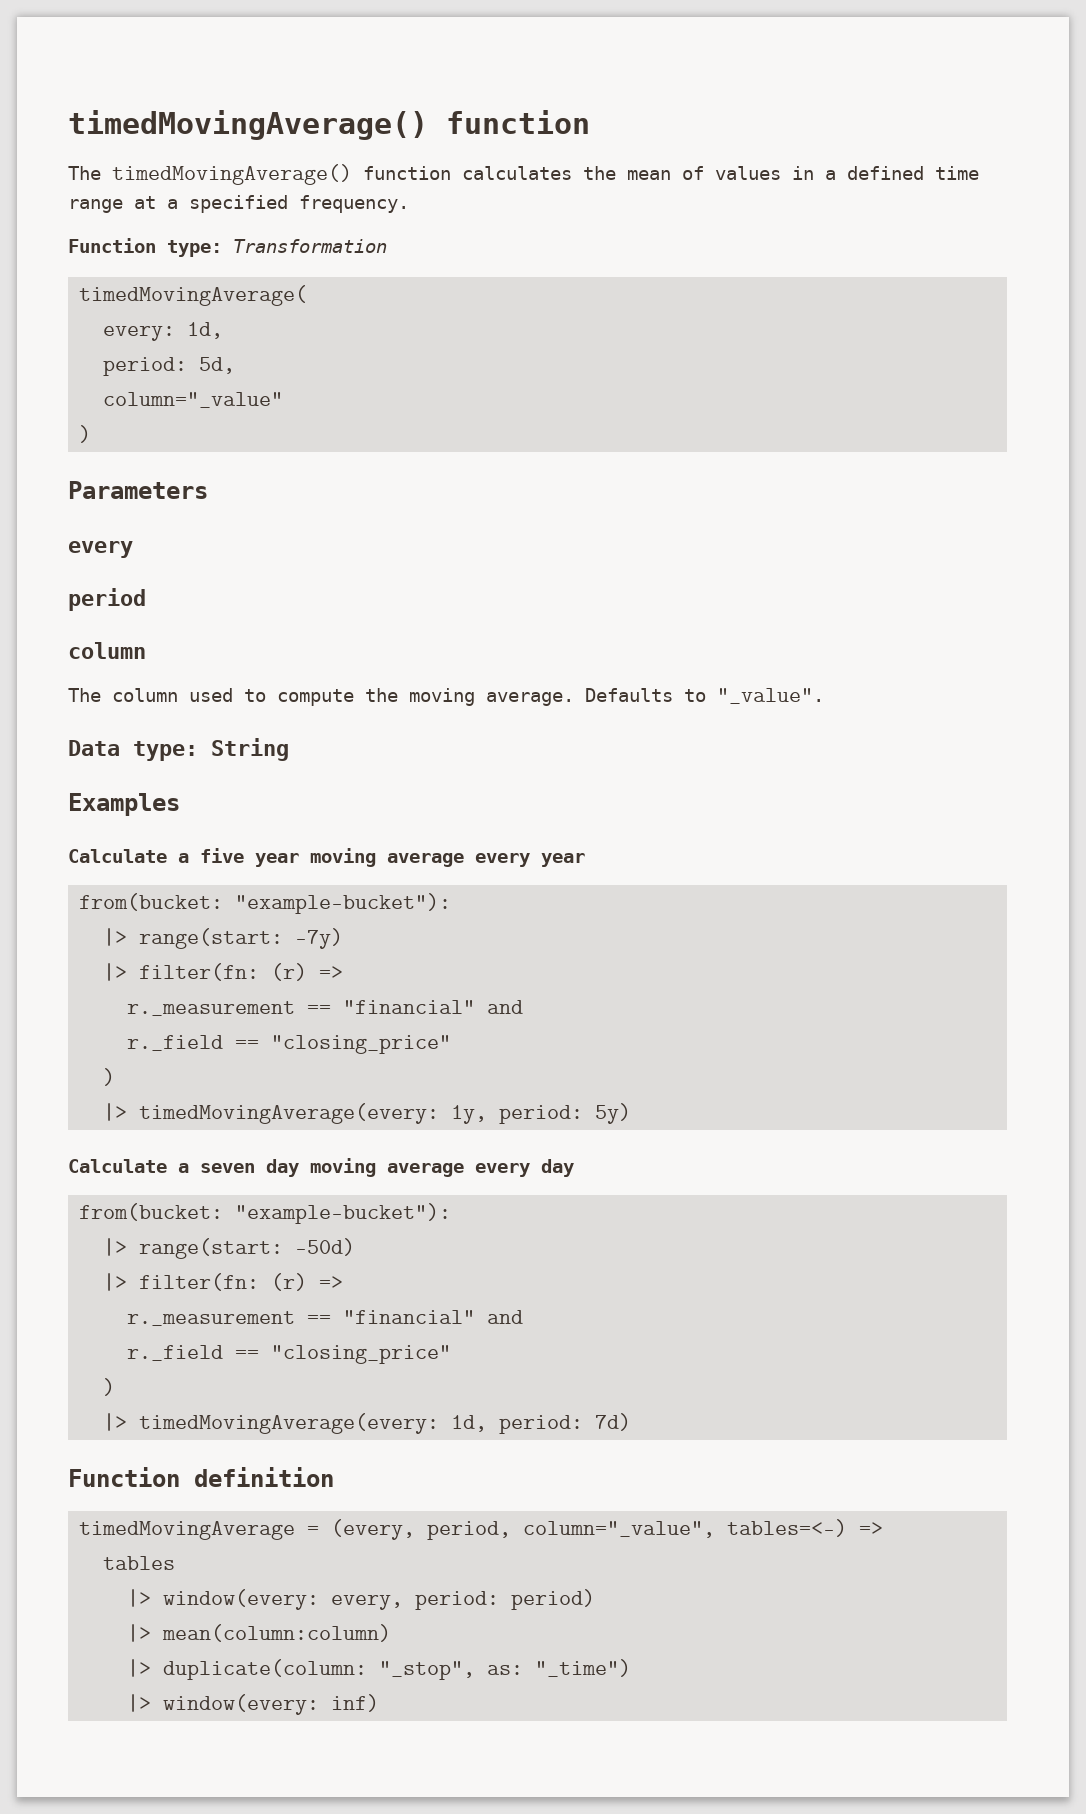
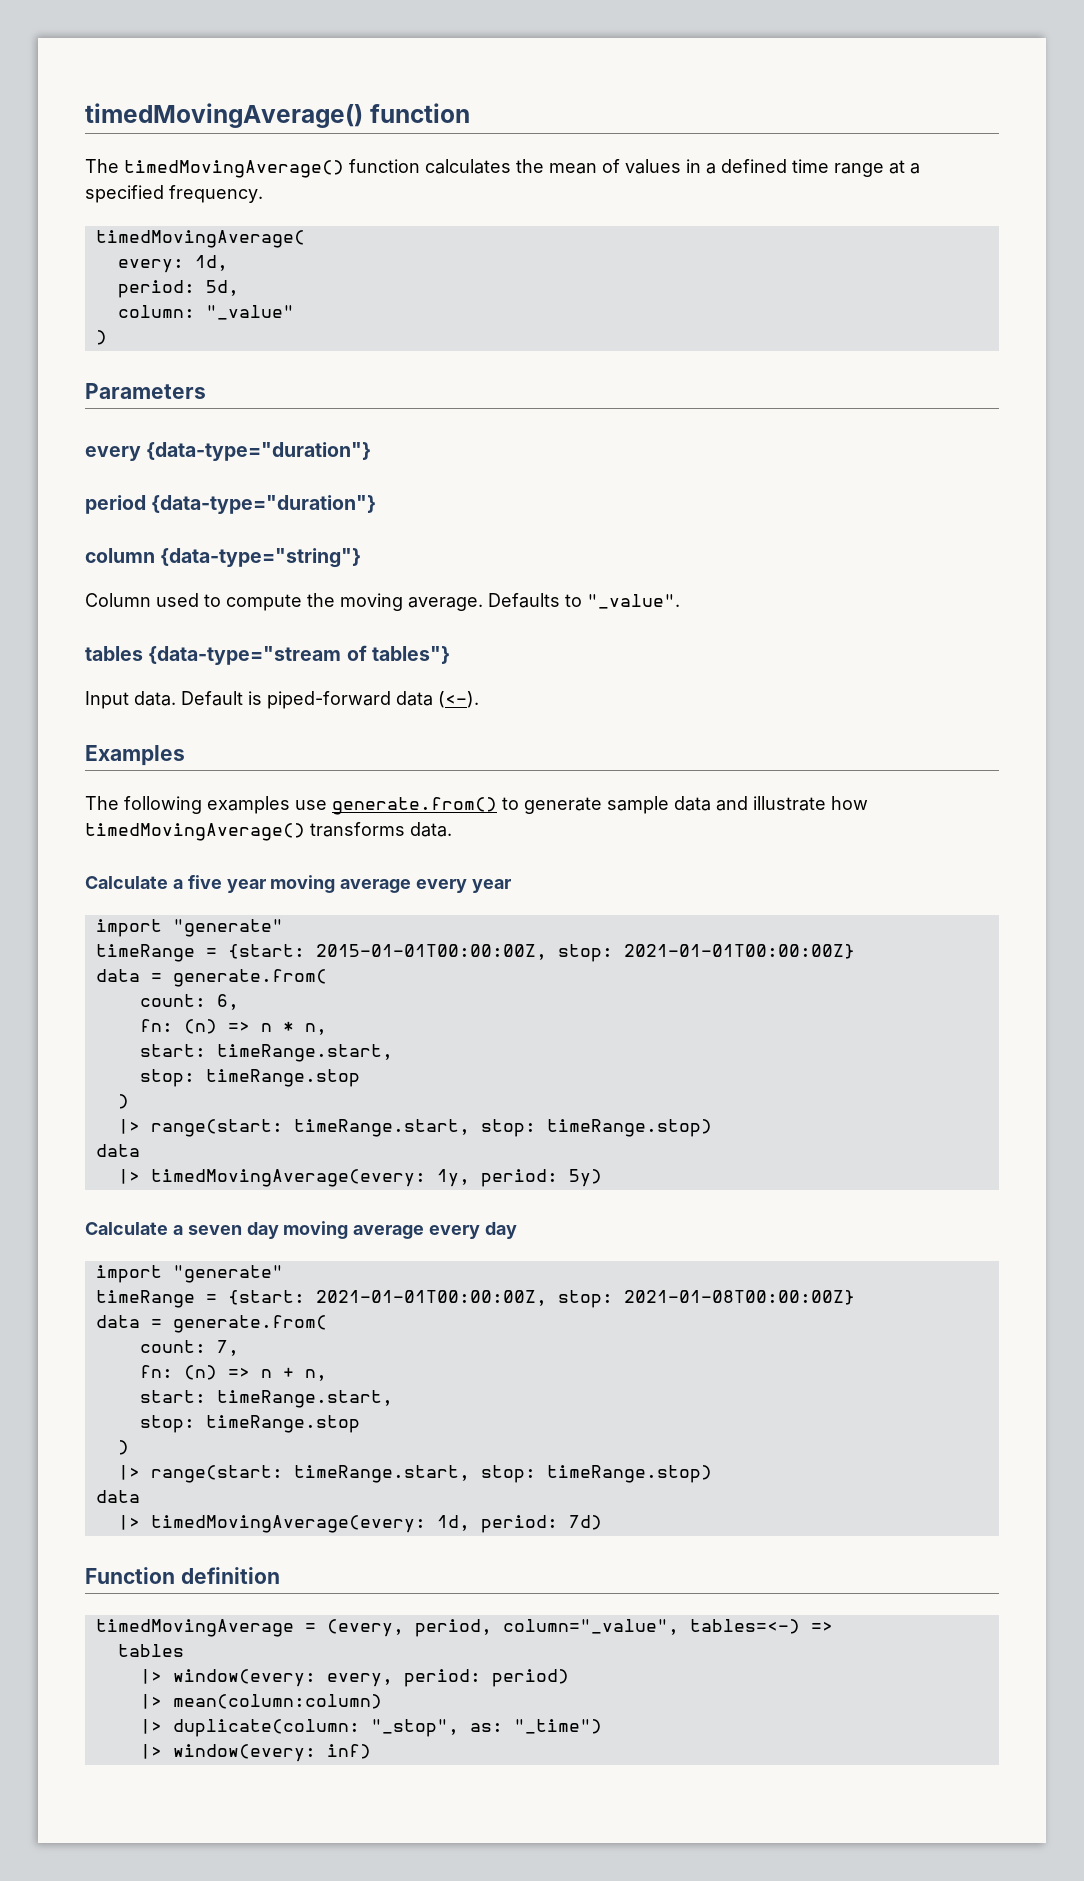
- Function type: Transformation
- column="_value"
+ column: "_value"
  Parameters
- every
+ every {data-type="duration"}
- period
- column
- The column used to compute the moving average.
+ period {data-type="duration"}
+ column {data-type="string"}
+ Column used to compute the moving average.
- Data type: String
+ tables {data-type="stream of tables"}
+ Input data. Default is piped-forward data (<-).
  Examples
+ The following examples use generate.from() to generate sample data and illustrate how timedMovingAverage() transforms data.
  Calculate a five year moving average every year
- from(bucket: "example-bucket"):
- |> range(start: -7y)
- |> filter(fn: (r) =>
- r._measurement == "financial" and
- r._field == "closing_price"
+ import "generate"
+ timeRange = {start: 2015-01-01T00:00:00Z, stop: 2021-01-01T00:00:00Z}
+ data = generate.from(
+ count: 6,
+ fn: (n) => n * n,
+ start: timeRange.start,
+ stop: timeRange.stop
  )
+ |> range(start: timeRange.start, stop: timeRange.stop)
+ data
  Calculate a seven day moving average every day
- from(bucket: "example-bucket"):
- |> range(start: -50d)
- |> filter(fn: (r) =>
- r._measurement == "financial" and
- r._field == "closing_price"
+ import "generate"
+ timeRange = {start: 2021-01-01T00:00:00Z, stop: 2021-01-08T00:00:00Z}
+ data = generate.from(
+ count: 7,
+ fn: (n) => n + n,
+ start: timeRange.start,
+ stop: timeRange.stop
  )
+ |> range(start: timeRange.start, stop: timeRange.stop)
+ data

